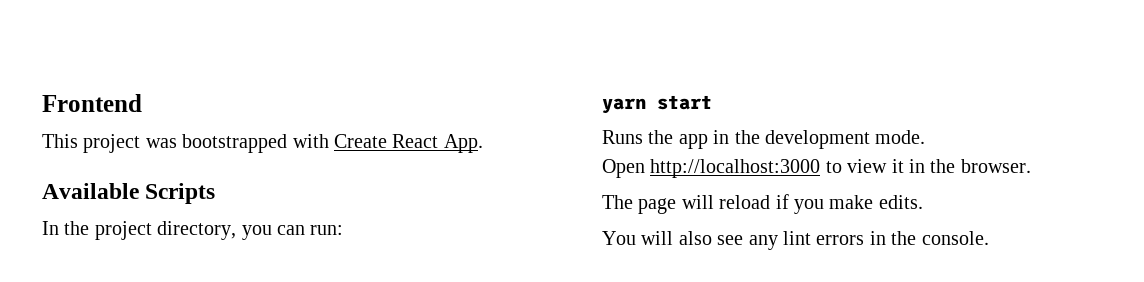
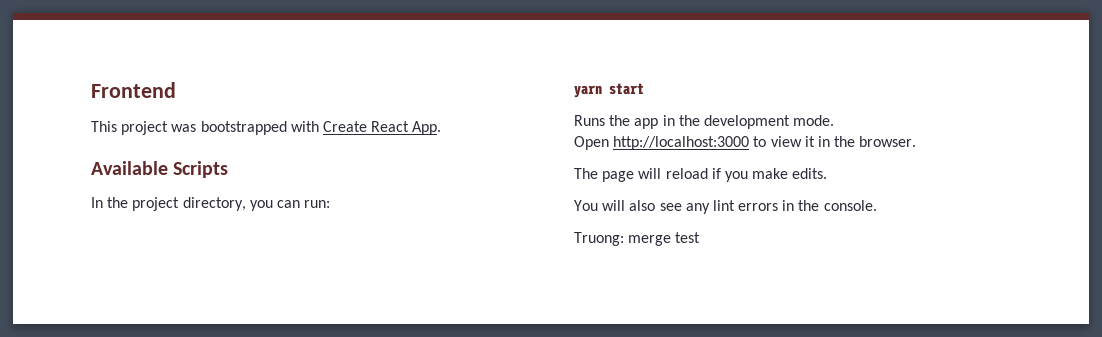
+ Truong: merge test

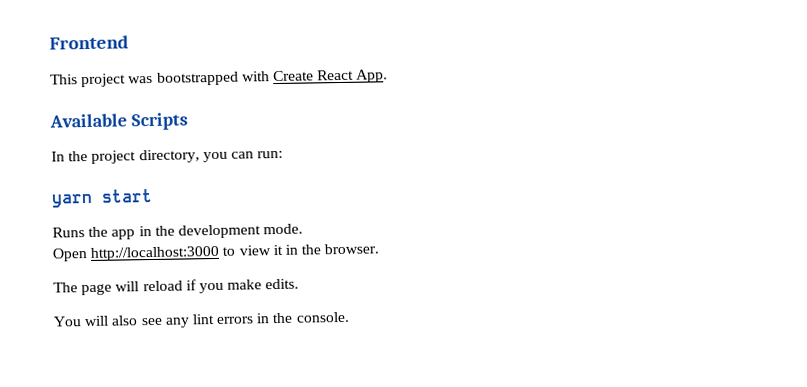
- Truong: merge test

